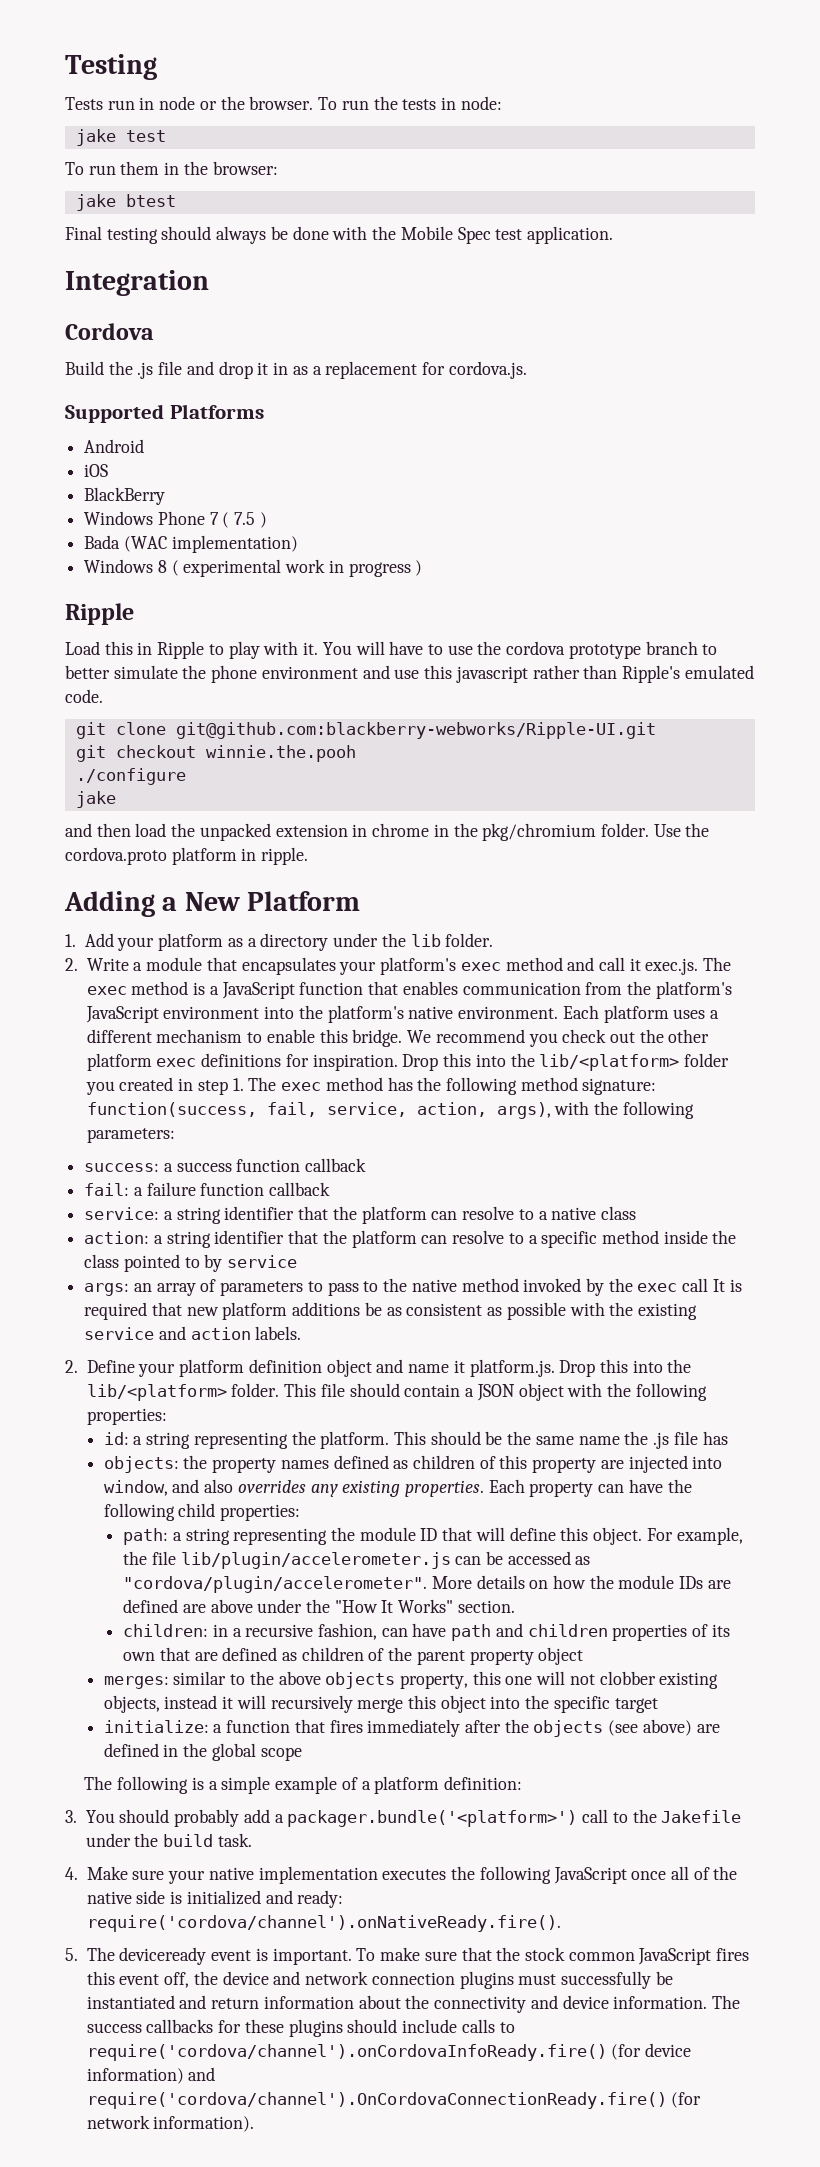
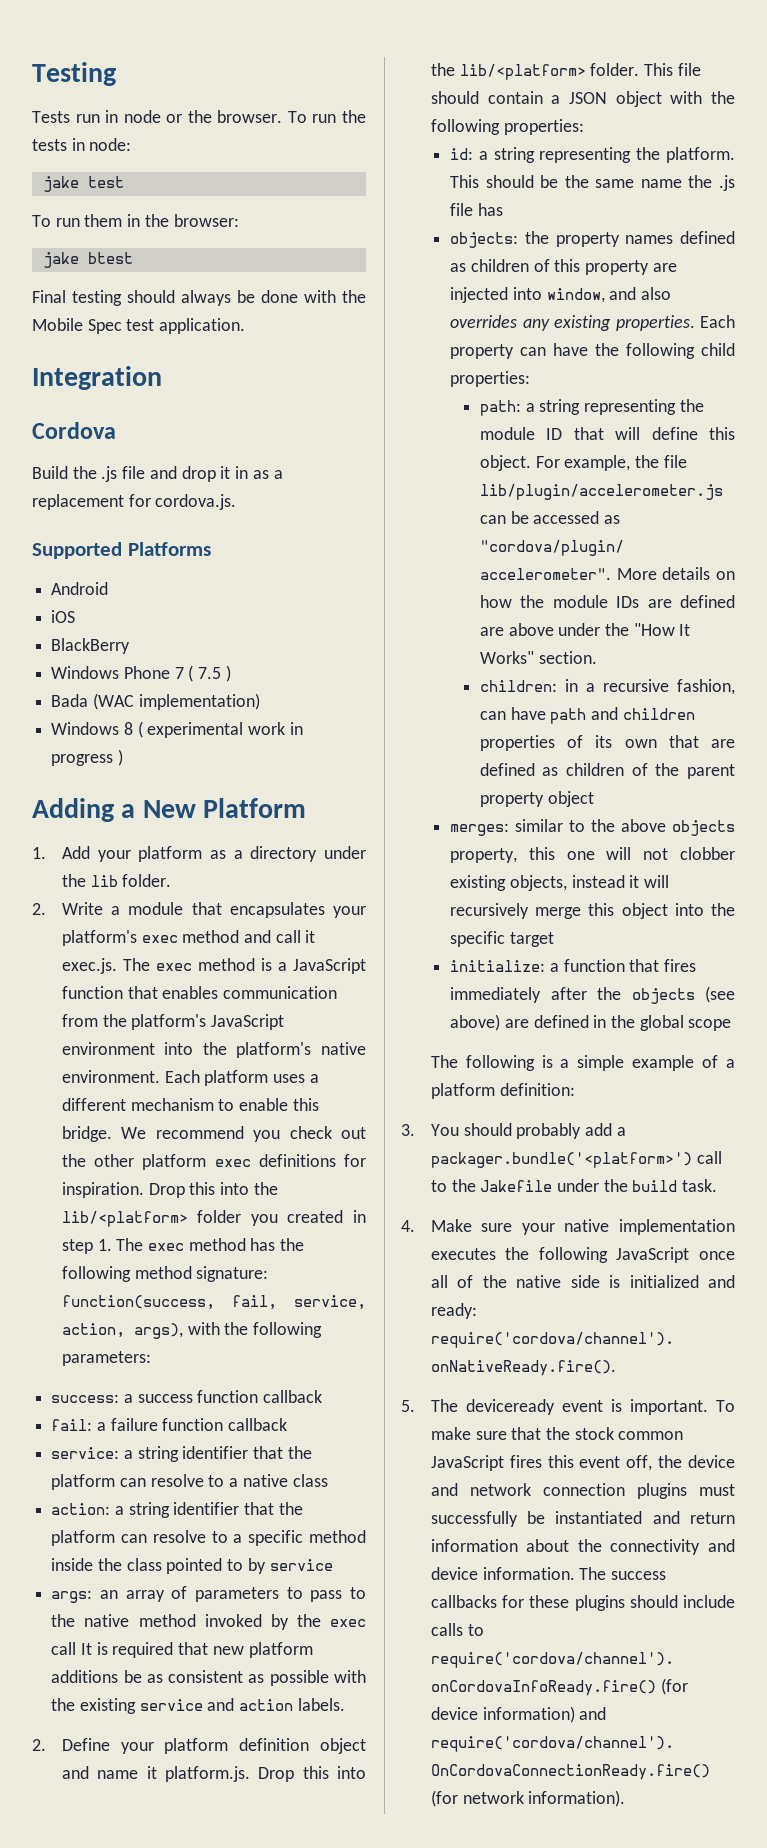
  Windows 8 ( experimental work in progress )
- Ripple
- Load this in Ripple to play with it. You will have to use the cordova prototype branch to better simulate the phone environment and use this javascript rather than Ripple's emulated code.
- git clone git@github.com:blackberry-webworks/Ripple-UI.git
- git checkout winnie.the.pooh
- ./configure
- jake
- and then load the unpacked extension in chrome in the pkg/chromium folder. Use the cordova.proto platform in ripple.

